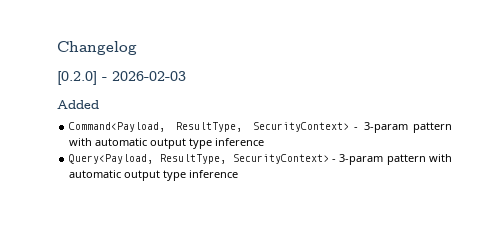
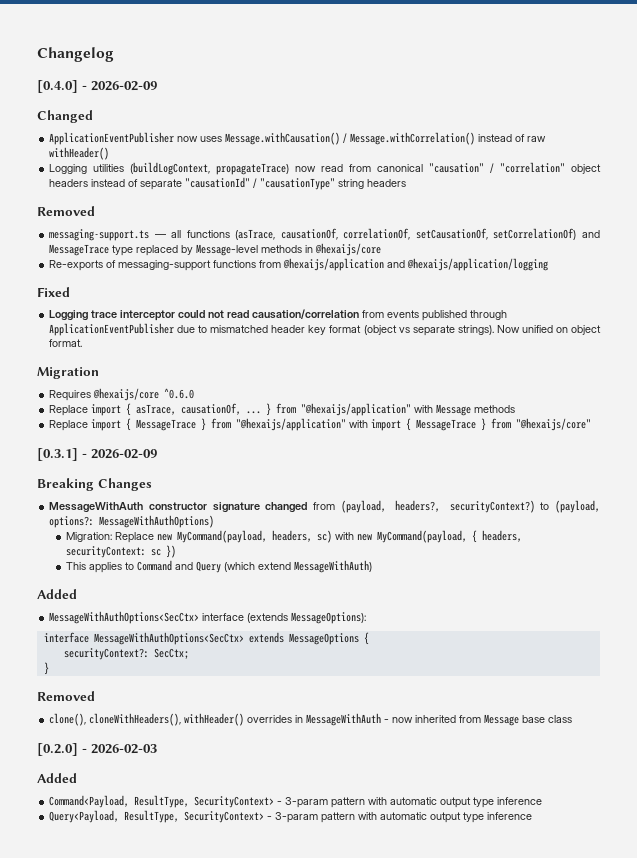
+ [0.4.0] - 2026-02-09
+ Changed
+ ApplicationEventPublisher now uses Message.withCausation() / Message.withCorrelation() instead of raw withHeader()
+ Logging utilities (buildLogContext, propagateTrace) now read from canonical "causation" / "correlation" object headers instead of separate "causationId" / "causationType" string headers
+ Removed
+ messaging-support.ts — all functions (asTrace, causationOf, correlationOf, setCausationOf, setCorrelationOf) and MessageTrace type replaced by Message-level methods in @hexaijs/core
+ Re-exports of messaging-support functions from @hexaijs/application and @hexaijs/application/logging
+ Fixed
+ Logging trace interceptor could not read causation/correlation from events published through ApplicationEventPublisher due to mismatched header key format (object vs separate strings). Now unified on object format.
+ Migration
+ Requires @hexaijs/core ^0.6.0
+ Replace import { asTrace, causationOf, ... } from "@hexaijs/application" with Message methods
+ Replace import { MessageTrace } from "@hexaijs/application" with import { MessageTrace } from "@hexaijs/core"
+ [0.3.1] - 2026-02-09
+ Breaking Changes
+ MessageWithAuth constructor signature changed from (payload, headers?, securityContext?) to (payload, options?: MessageWithAuthOptions)
+ Migration: Replace new MyCommand(payload, headers, sc) with new MyCommand(payload, { headers, securityContext: sc })
+ This applies to Command and Query (which extend MessageWithAuth)
+ Added
+ MessageWithAuthOptions<SecCtx> interface (extends MessageOptions):
+ interface MessageWithAuthOptions<SecCtx> extends MessageOptions {
+ securityContext?: SecCtx;
+ }
+ Removed
+ clone(), cloneWithHeaders(), withHeader() overrides in MessageWithAuth - now inherited from Message base class

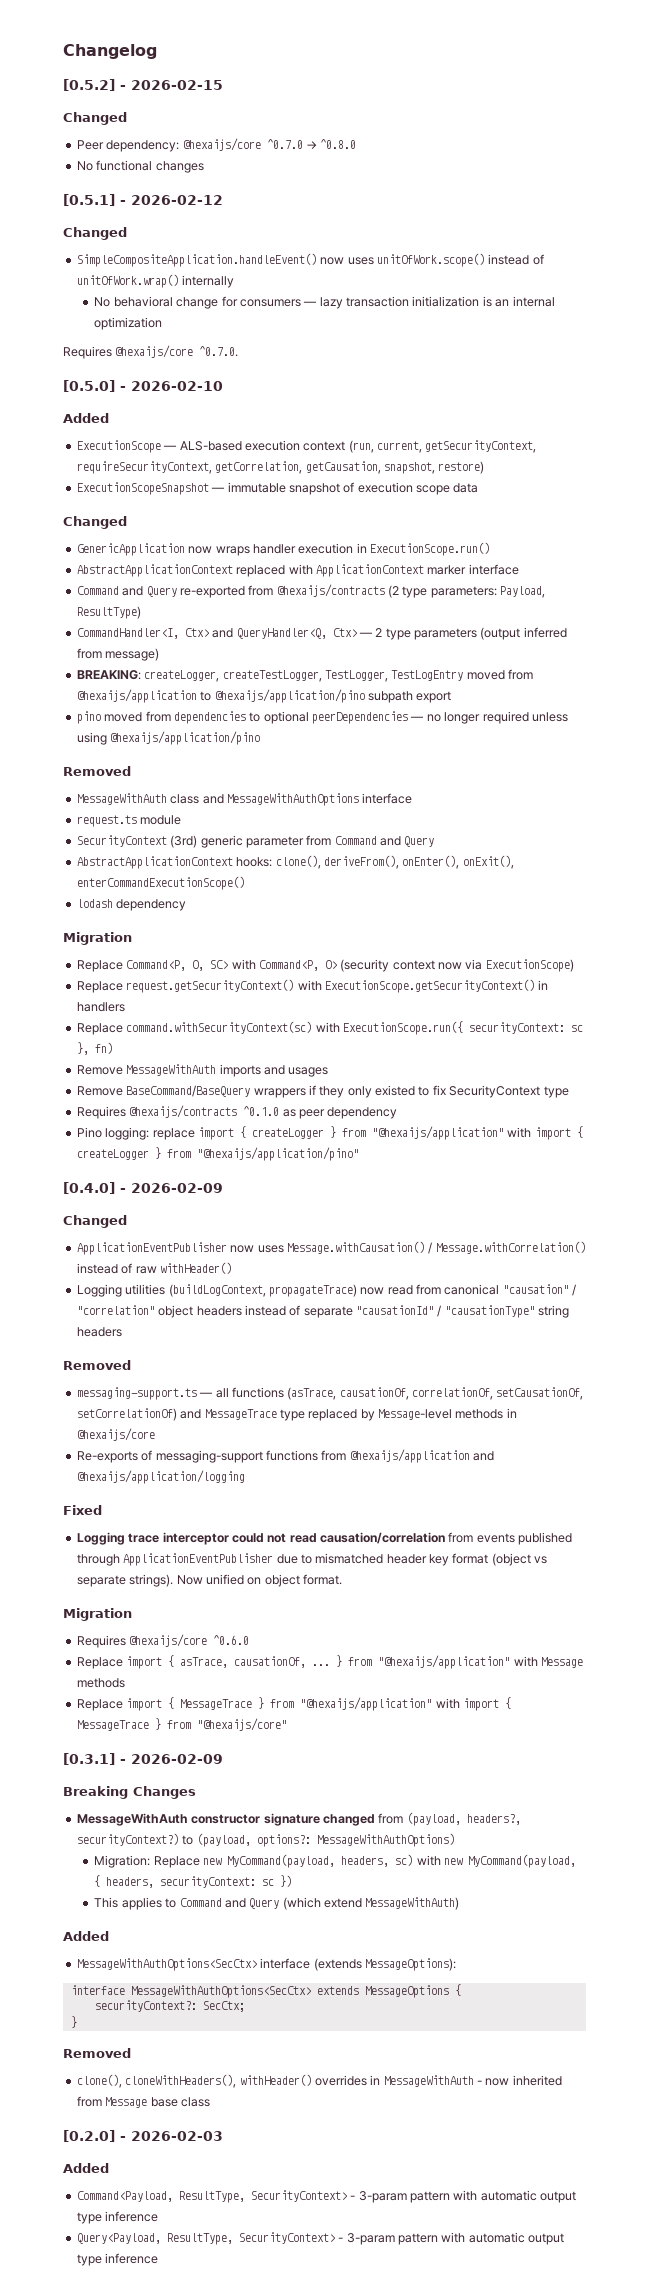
+ [0.5.2] - 2026-02-15
+ Changed
+ Peer dependency: @hexaijs/core ^0.7.0 → ^0.8.0
+ No functional changes
+ [0.5.1] - 2026-02-12
+ Changed
+ SimpleCompositeApplication.handleEvent() now uses unitOfWork.scope() instead of unitOfWork.wrap() internally
+ No behavioral change for consumers — lazy transaction initialization is an internal optimization
+ Requires @hexaijs/core ^0.7.0.
+ [0.5.0] - 2026-02-10
+ Added
+ ExecutionScope — ALS-based execution context (run, current, getSecurityContext, requireSecurityContext, getCorrelation, getCausation, snapshot, restore)
+ ExecutionScopeSnapshot — immutable snapshot of execution scope data
+ Changed
+ GenericApplication now wraps handler execution in ExecutionScope.run()
+ AbstractApplicationContext replaced with ApplicationContext marker interface
+ Command and Query re-exported from @hexaijs/contracts (2 type parameters: Payload, ResultType)
+ CommandHandler<I, Ctx> and QueryHandler<Q, Ctx> — 2 type parameters (output inferred from message)
+ BREAKING: createLogger, createTestLogger, TestLogger, TestLogEntry moved from @hexaijs/application to @hexaijs/application/pino subpath export
+ pino moved from dependencies to optional peerDependencies — no longer required unless using @hexaijs/application/pino
+ Removed
+ MessageWithAuth class and MessageWithAuthOptions interface
+ request.ts module
+ SecurityContext (3rd) generic parameter from Command and Query
+ AbstractApplicationContext hooks: clone(), deriveFrom(), onEnter(), onExit(), enterCommandExecutionScope()
+ lodash dependency
+ Migration
+ Replace Command<P, O, SC> with Command<P, O> (security context now via ExecutionScope)
+ Replace request.getSecurityContext() with ExecutionScope.getSecurityContext() in handlers
+ Replace command.withSecurityContext(sc) with ExecutionScope.run({ securityContext: sc }, fn)
+ Remove MessageWithAuth imports and usages
+ Remove BaseCommand/BaseQuery wrappers if they only existed to fix SecurityContext type
+ Requires @hexaijs/contracts ^0.1.0 as peer dependency
+ Pino logging: replace import { createLogger } from "@hexaijs/application" with import { createLogger } from "@hexaijs/application/pino"

